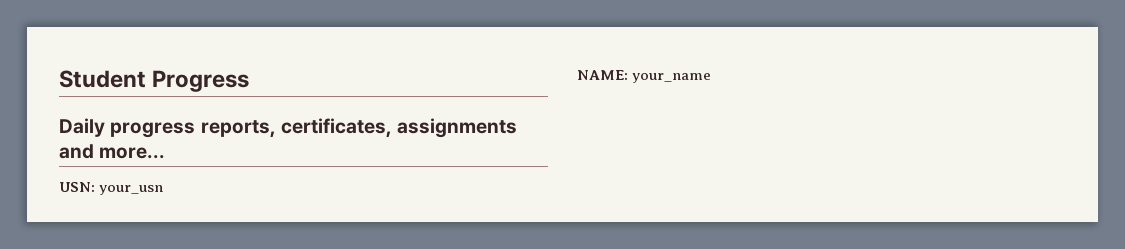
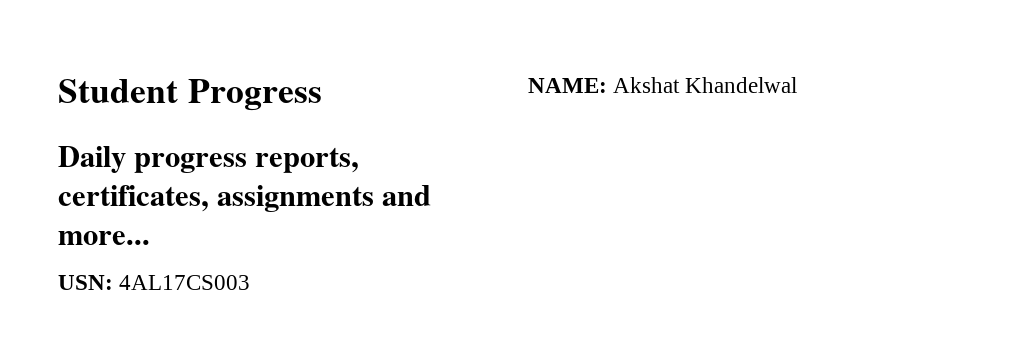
- USN: your_usn
+ USN: 4AL17CS003
- NAME: your_name
+ NAME: Akshat Khandelwal

